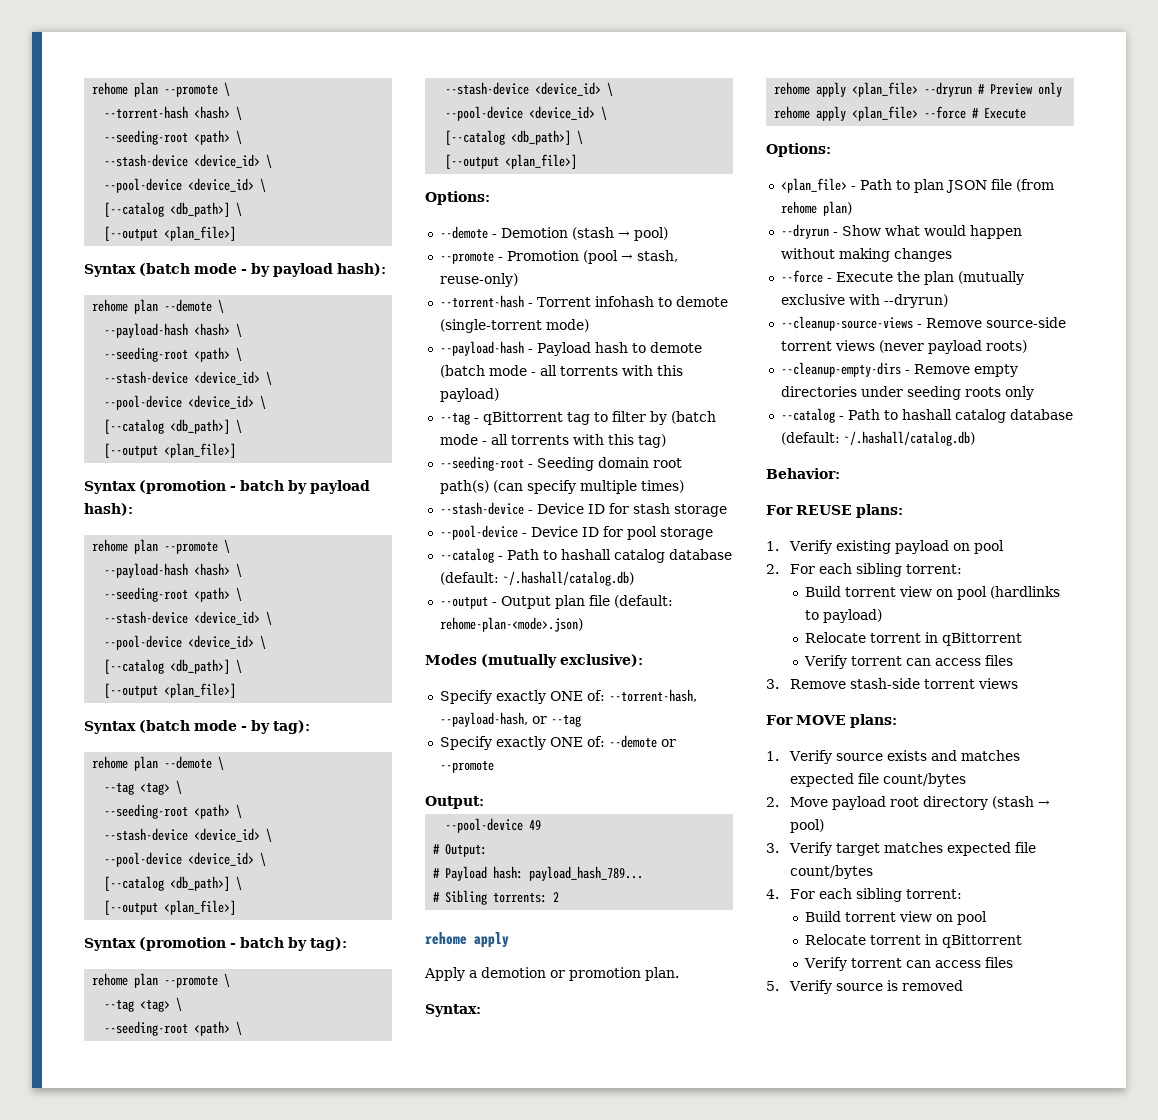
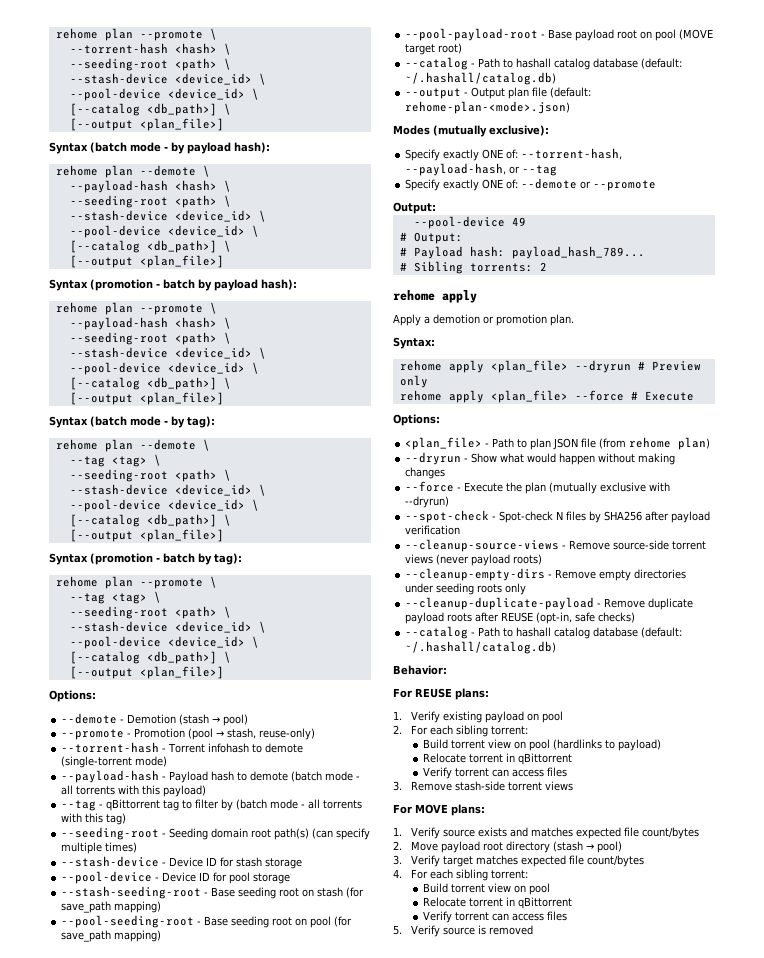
+ --stash-seeding-root - Base seeding root on stash (for save_path mapping)
+ --pool-seeding-root - Base seeding root on pool (for save_path mapping)
+ --pool-payload-root - Base payload root on pool (MOVE target root)
+ --spot-check - Spot-check N files by SHA256 after payload verification
+ --cleanup-duplicate-payload - Remove duplicate payload roots after REUSE (opt-in, safe checks)

